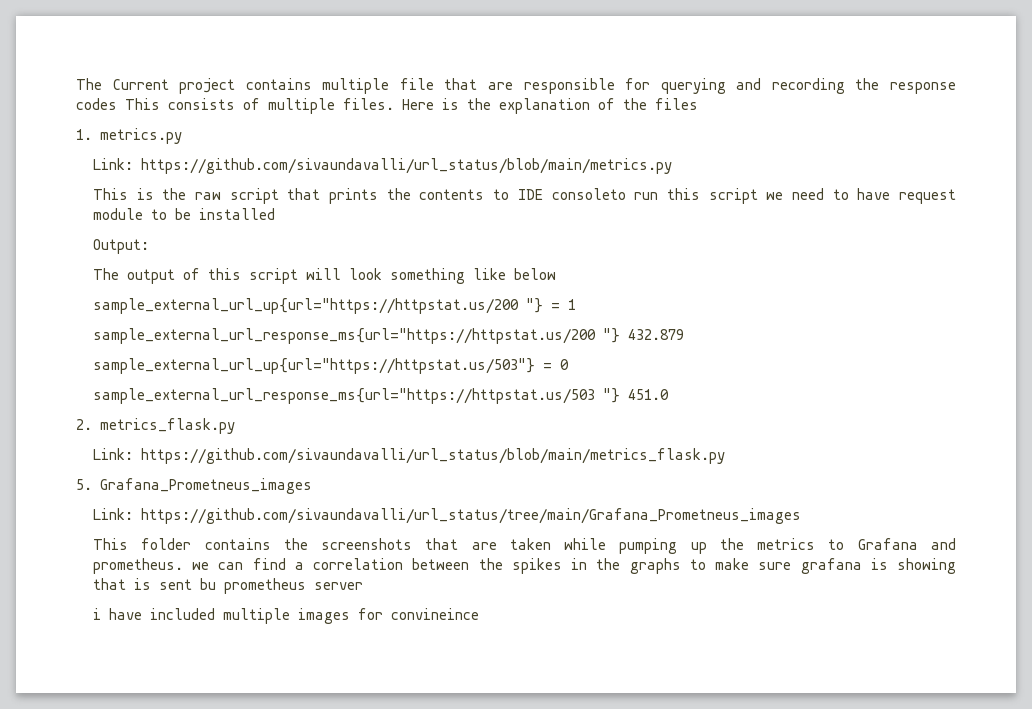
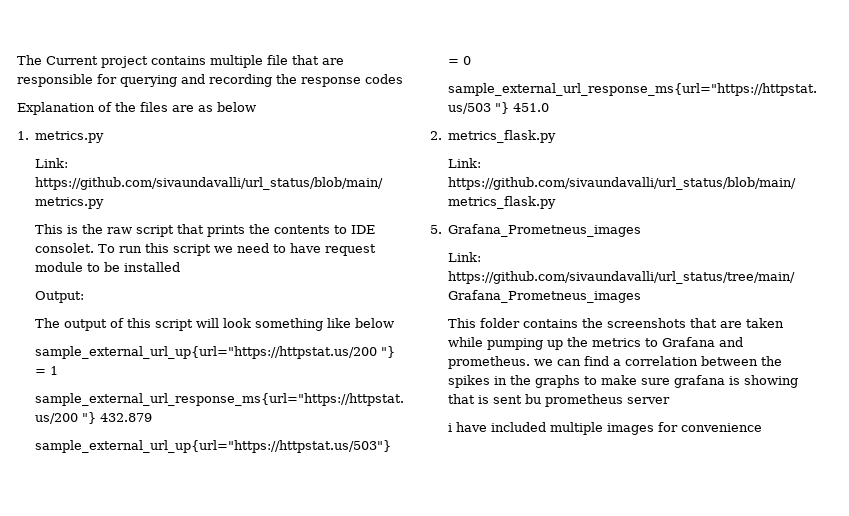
- The Current project contains multiple file that are responsible for querying and recording the response codes This consists of multiple files. Here is the explanation of the files
+ The Current project contains multiple file that are responsible for querying and recording the response codes
+ Explanation of the files are as below
- This is the raw script that prints the contents to IDE consoleto run this script we need to have request module to be installed
+ This is the raw script that prints the contents to IDE consolet. To run this script we need to have request module to be installed
- i have included multiple images for convineince
+ i have included multiple images for convenience

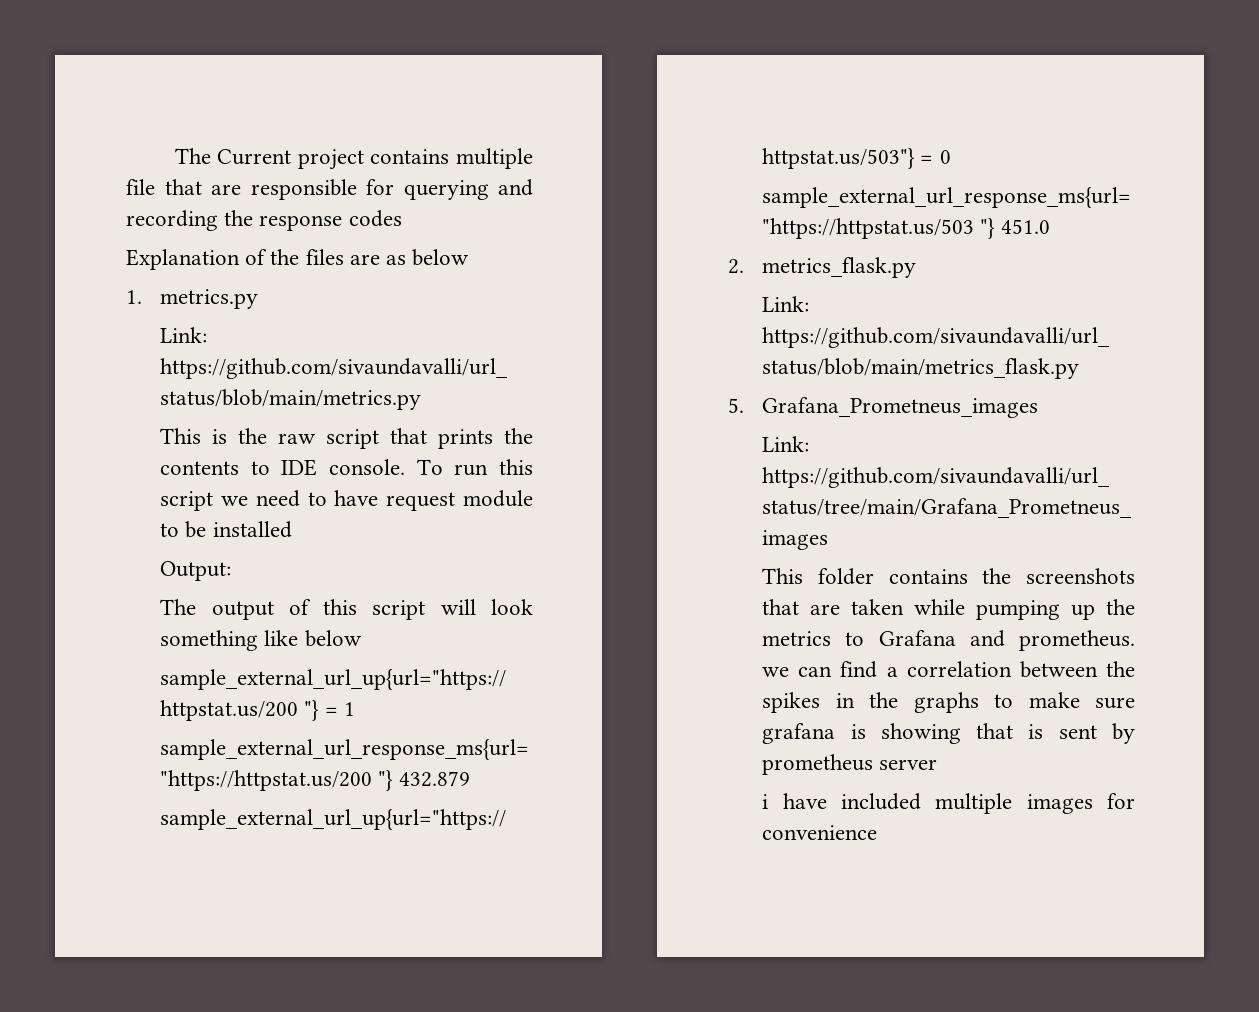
- This is the raw script that prints the contents to IDE consolet.
+ This is the raw script that prints the contents to IDE console.
- This folder contains the screenshots that are taken while pumping up the metrics to Grafana and prometheus. we can find a correlation between the spikes in the graphs to make sure grafana is showing that is sent bu prometheus server
+ This folder contains the screenshots that are taken while pumping up the metrics to Grafana and prometheus. we can find a correlation between the spikes in the graphs to make sure grafana is showing that is sent by prometheus server

